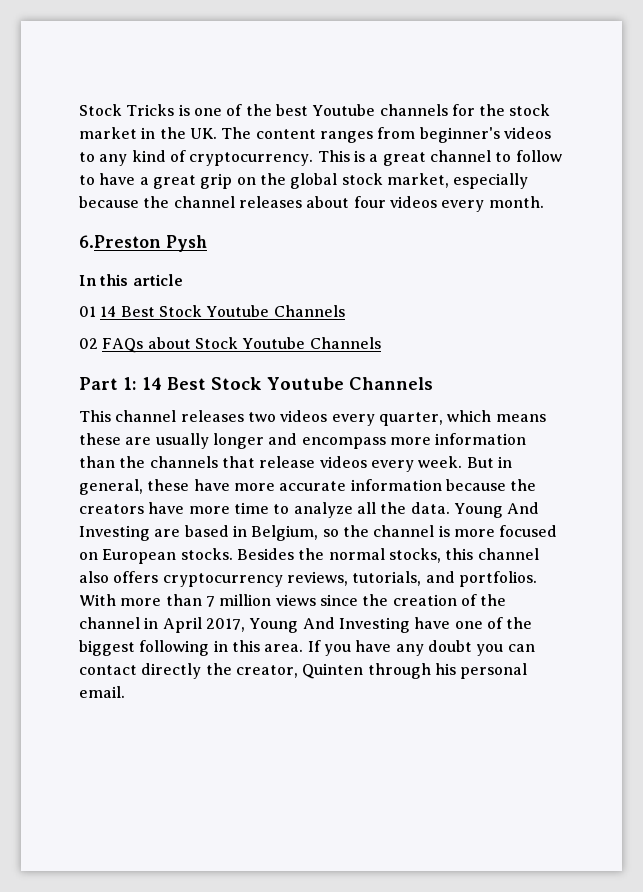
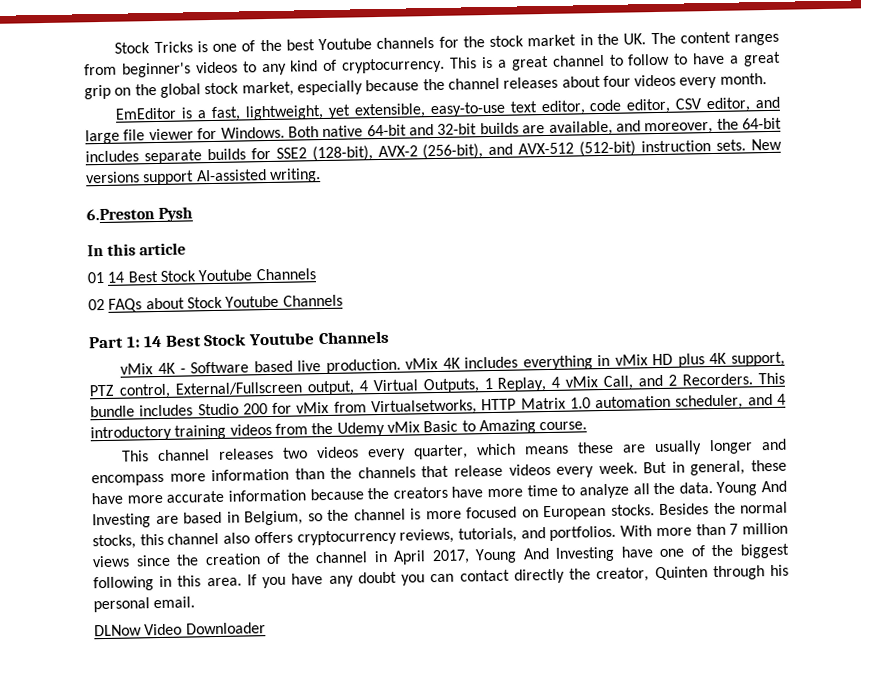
+ EmEditor is a fast, lightweight, yet extensible, easy-to-use text editor, code editor, CSV editor, and large file viewer for Windows. Both native 64-bit and 32-bit builds are available, and moreover, the 64-bit includes separate builds for SSE2 (128-bit), AVX-2 (256-bit), and AVX-512 (512-bit) instruction sets. New versions support AI-assisted writing.
+ vMix 4K - Software based live production. vMix 4K includes everything in vMix HD plus 4K support, PTZ control, External/Fullscreen output, 4 Virtual Outputs, 1 Replay, 4 vMix Call, and 2 Recorders. This bundle includes Studio 200 for vMix from Virtualsetworks, HTTP Matrix 1.0 automation scheduler, and 4 introductory training videos from the Udemy vMix Basic to Amazing course.
+ DLNow Video Downloader

